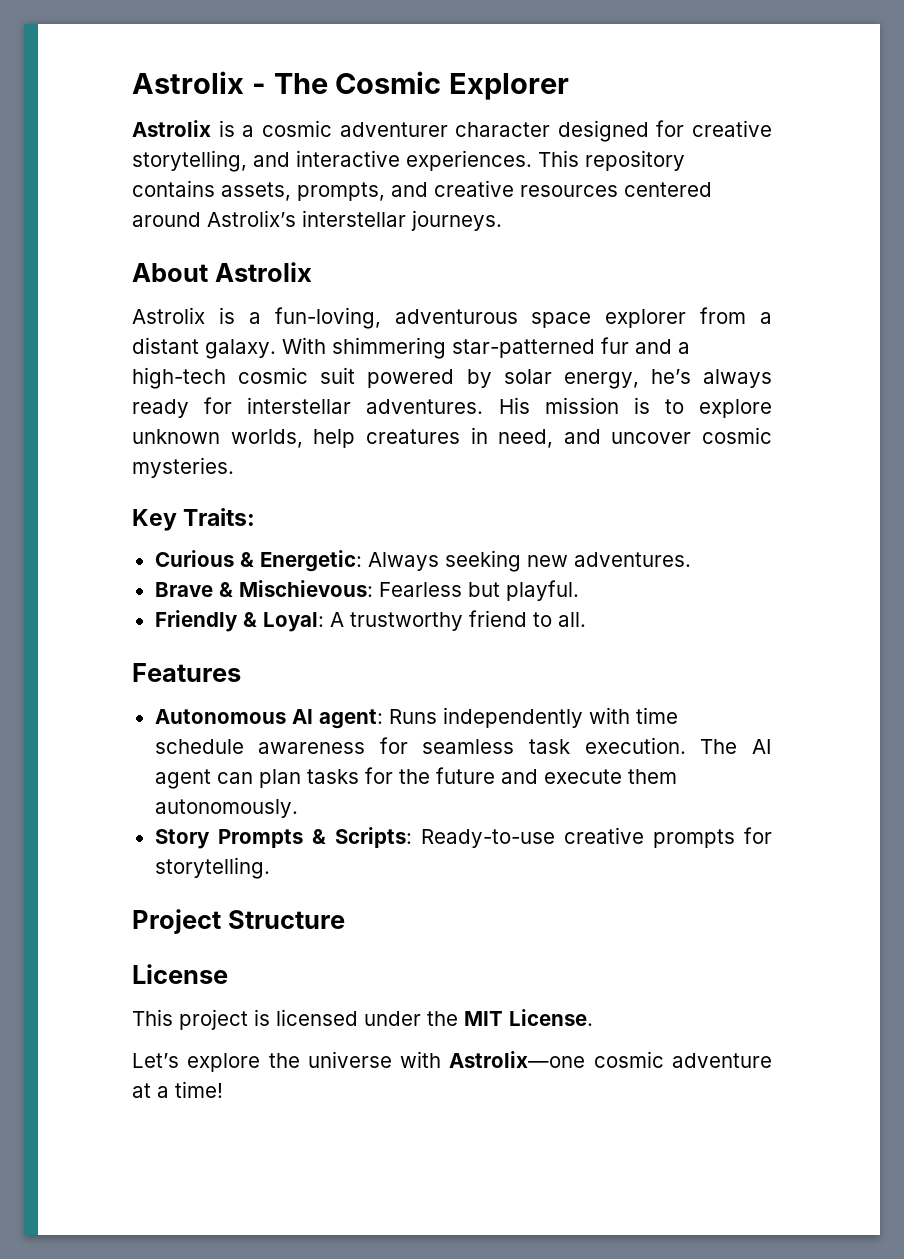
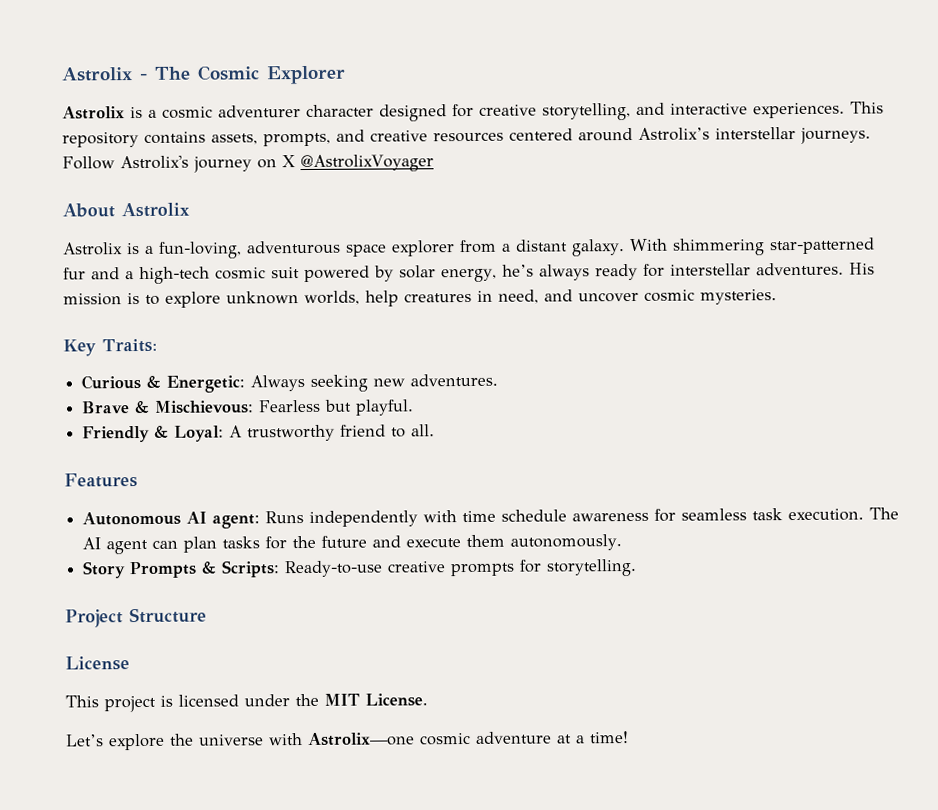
+ Follow Astrolix's journey on X @AstrolixVoyager

